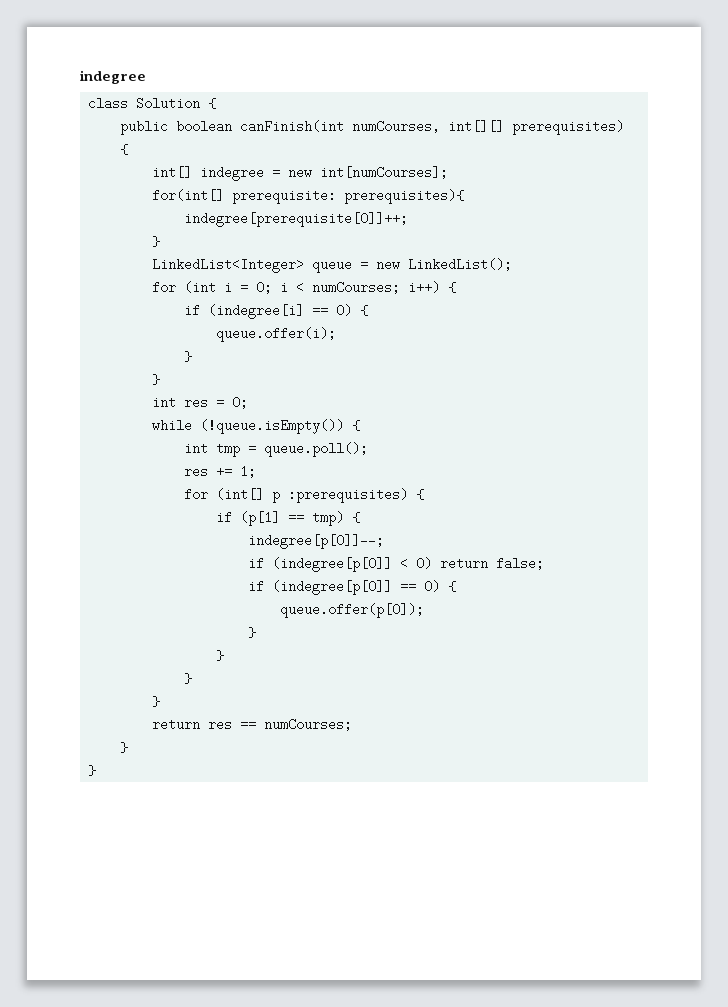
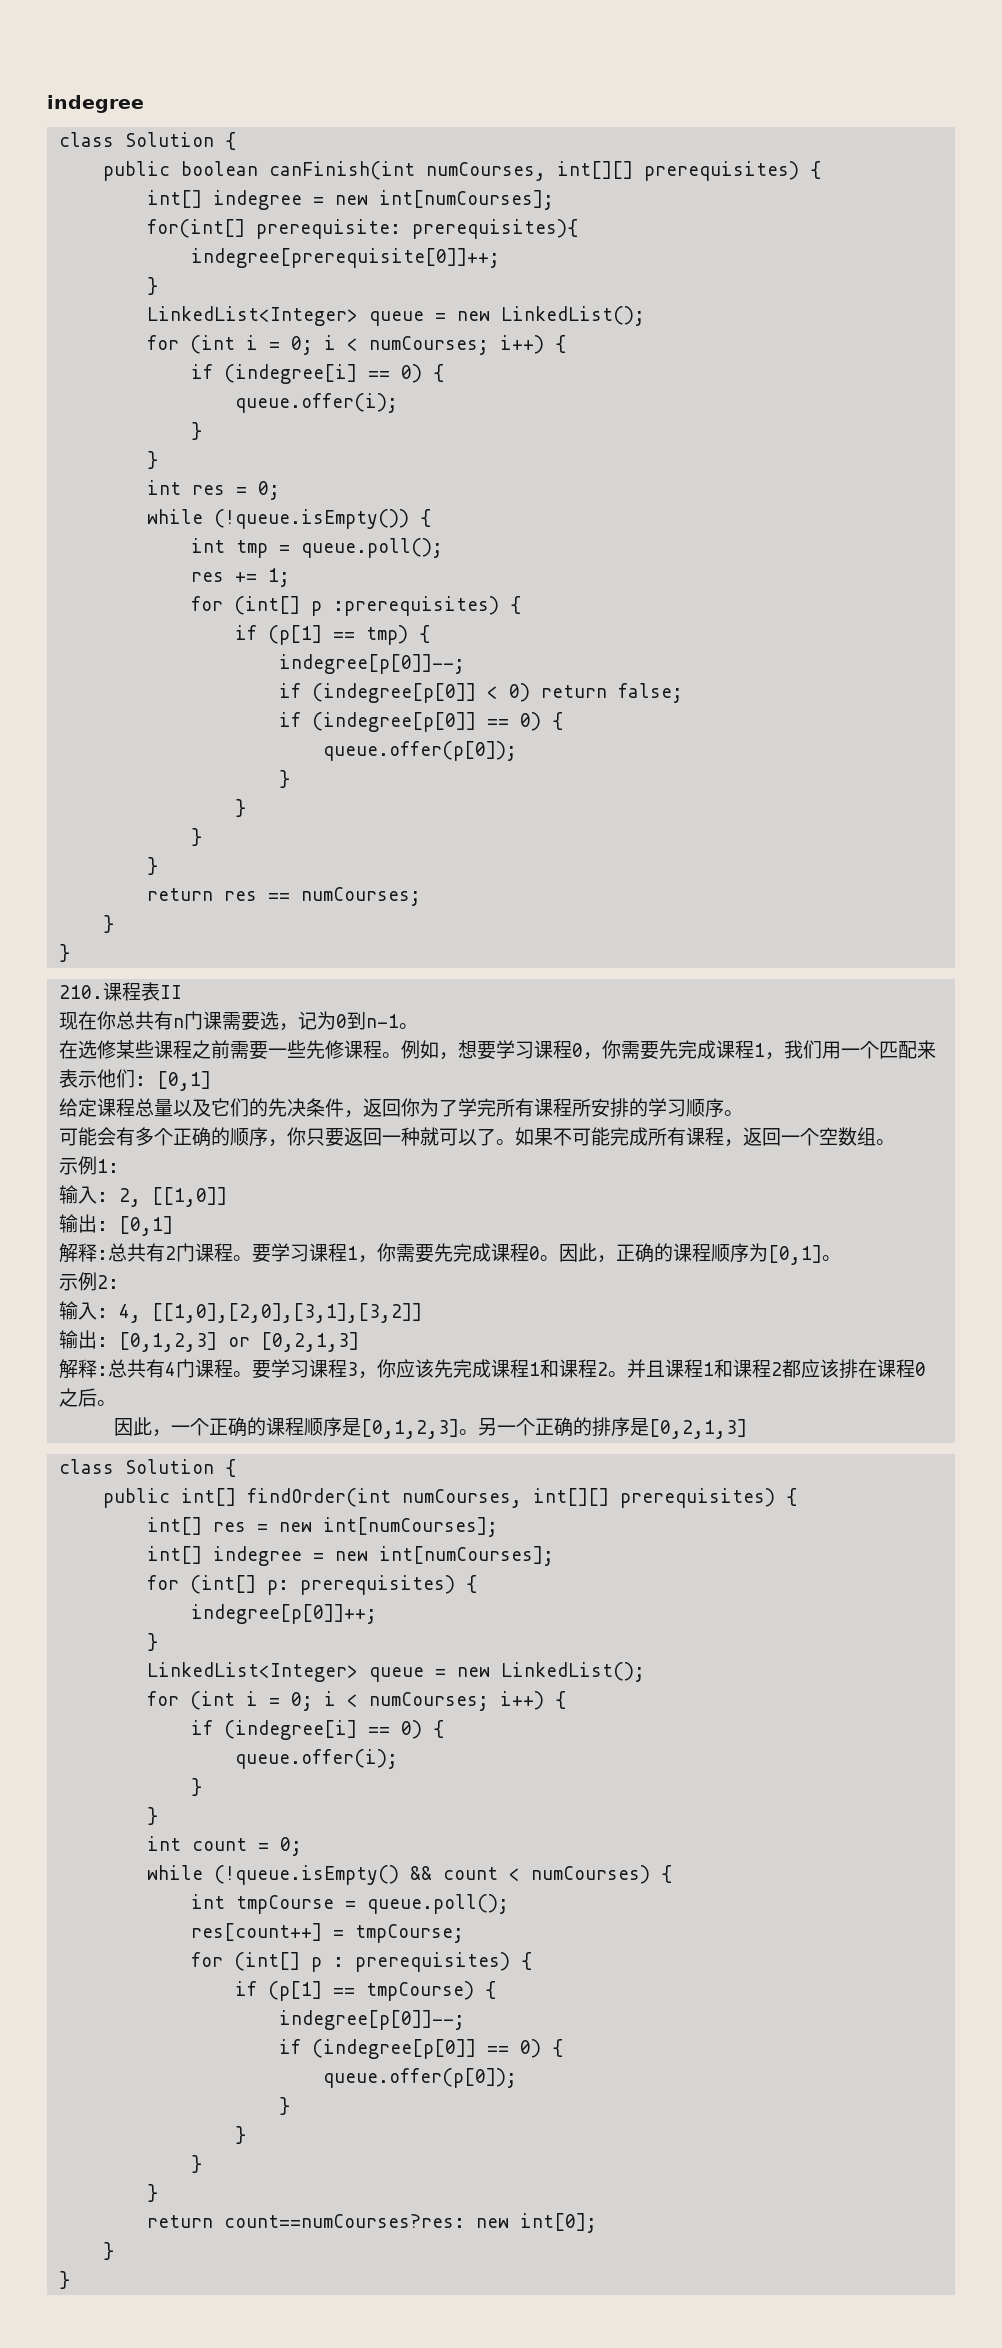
+ 210.课程表II
+ 现在你总共有n门课需要选，记为0到n-1。
+ 在选修某些课程之前需要一些先修课程。例如，想要学习课程0，你需要先完成课程1，我们用一个匹配来表示他们: [0,1]
+ 给定课程总量以及它们的先决条件，返回你为了学完所有课程所安排的学习顺序。
+ 可能会有多个正确的顺序，你只要返回一种就可以了。如果不可能完成所有课程，返回一个空数组。
+ 示例1:
+ 输入: 2, [[1,0]]
+ 输出: [0,1]
+ 解释:总共有2门课程。要学习课程1，你需要先完成课程0。因此，正确的课程顺序为[0,1]。
+ 示例2:
+ 输入: 4, [[1,0],[2,0],[3,1],[3,2]]
+ 输出: [0,1,2,3] or [0,2,1,3]
+ 解释:总共有4门课程。要学习课程3，你应该先完成课程1和课程2。并且课程1和课程2都应该排在课程0之后。
+ 因此，一个正确的课程顺序是[0,1,2,3]。另一个正确的排序是[0,2,1,3]
+ class Solution {
+ public int[] findOrder(int numCourses, int[][] prerequisites) {
+ int[] res = new int[numCourses];
+ int[] indegree = new int[numCourses];
+ for (int[] p: prerequisites) {
+ indegree[p[0]]++;
+ }
+ LinkedList<Integer> queue = new LinkedList();
+ for (int i = 0; i < numCourses; i++) {
+ if (indegree[i] == 0) {
+ queue.offer(i);
+ }
+ }
+ int count = 0;
+ while (!queue.isEmpty() && count < numCourses) {
+ int tmpCourse = queue.poll();
+ res[count++] = tmpCourse;
+ for (int[] p : prerequisites) {
+ if (p[1] == tmpCourse) {
+ indegree[p[0]]--;
+ if (indegree[p[0]] == 0) {
+ queue.offer(p[0]);
+ }
+ }
+ }
+ }
+ return count==numCourses?res: new int[0];
+ }
+ }

